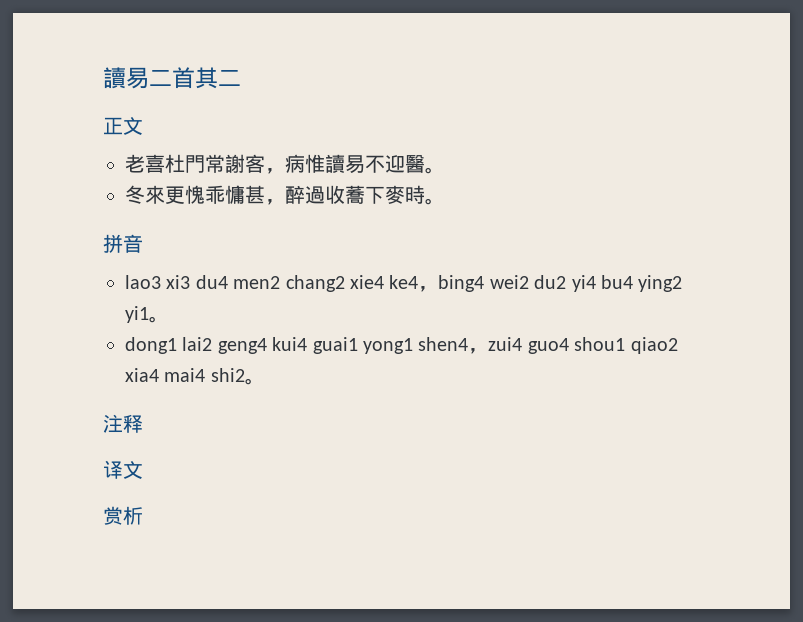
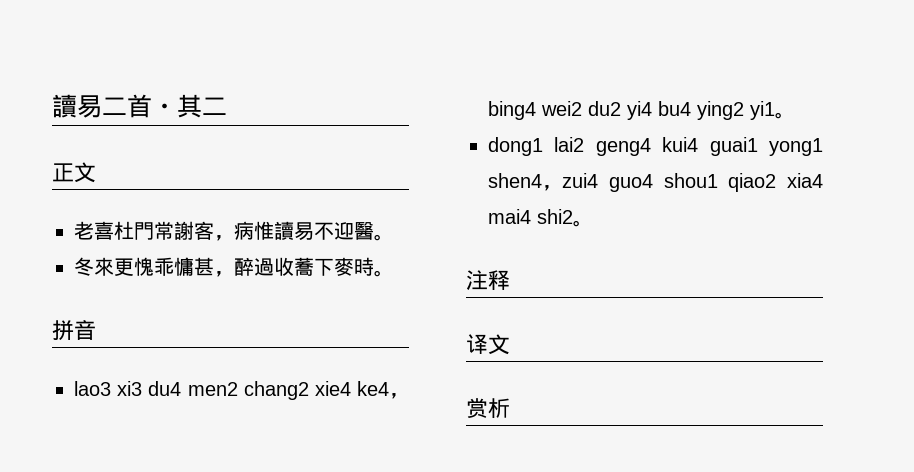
- 讀易二首其二
+ 讀易二首・其二

